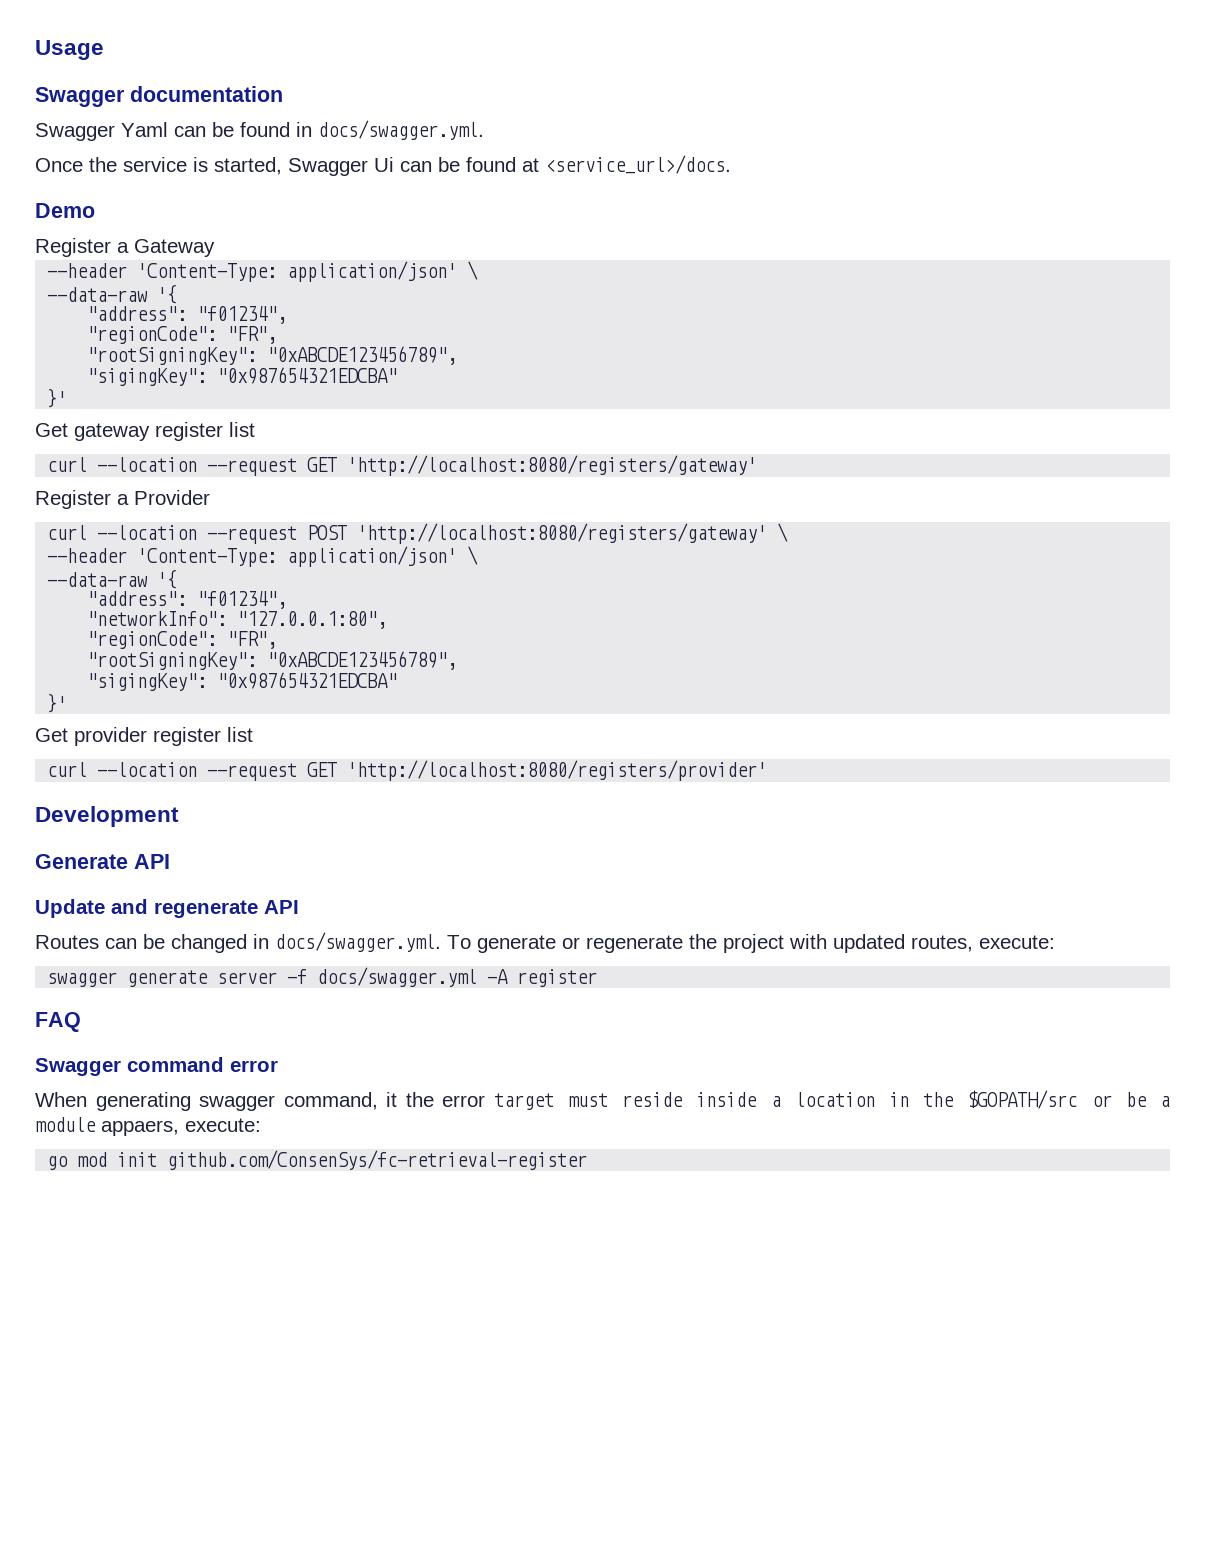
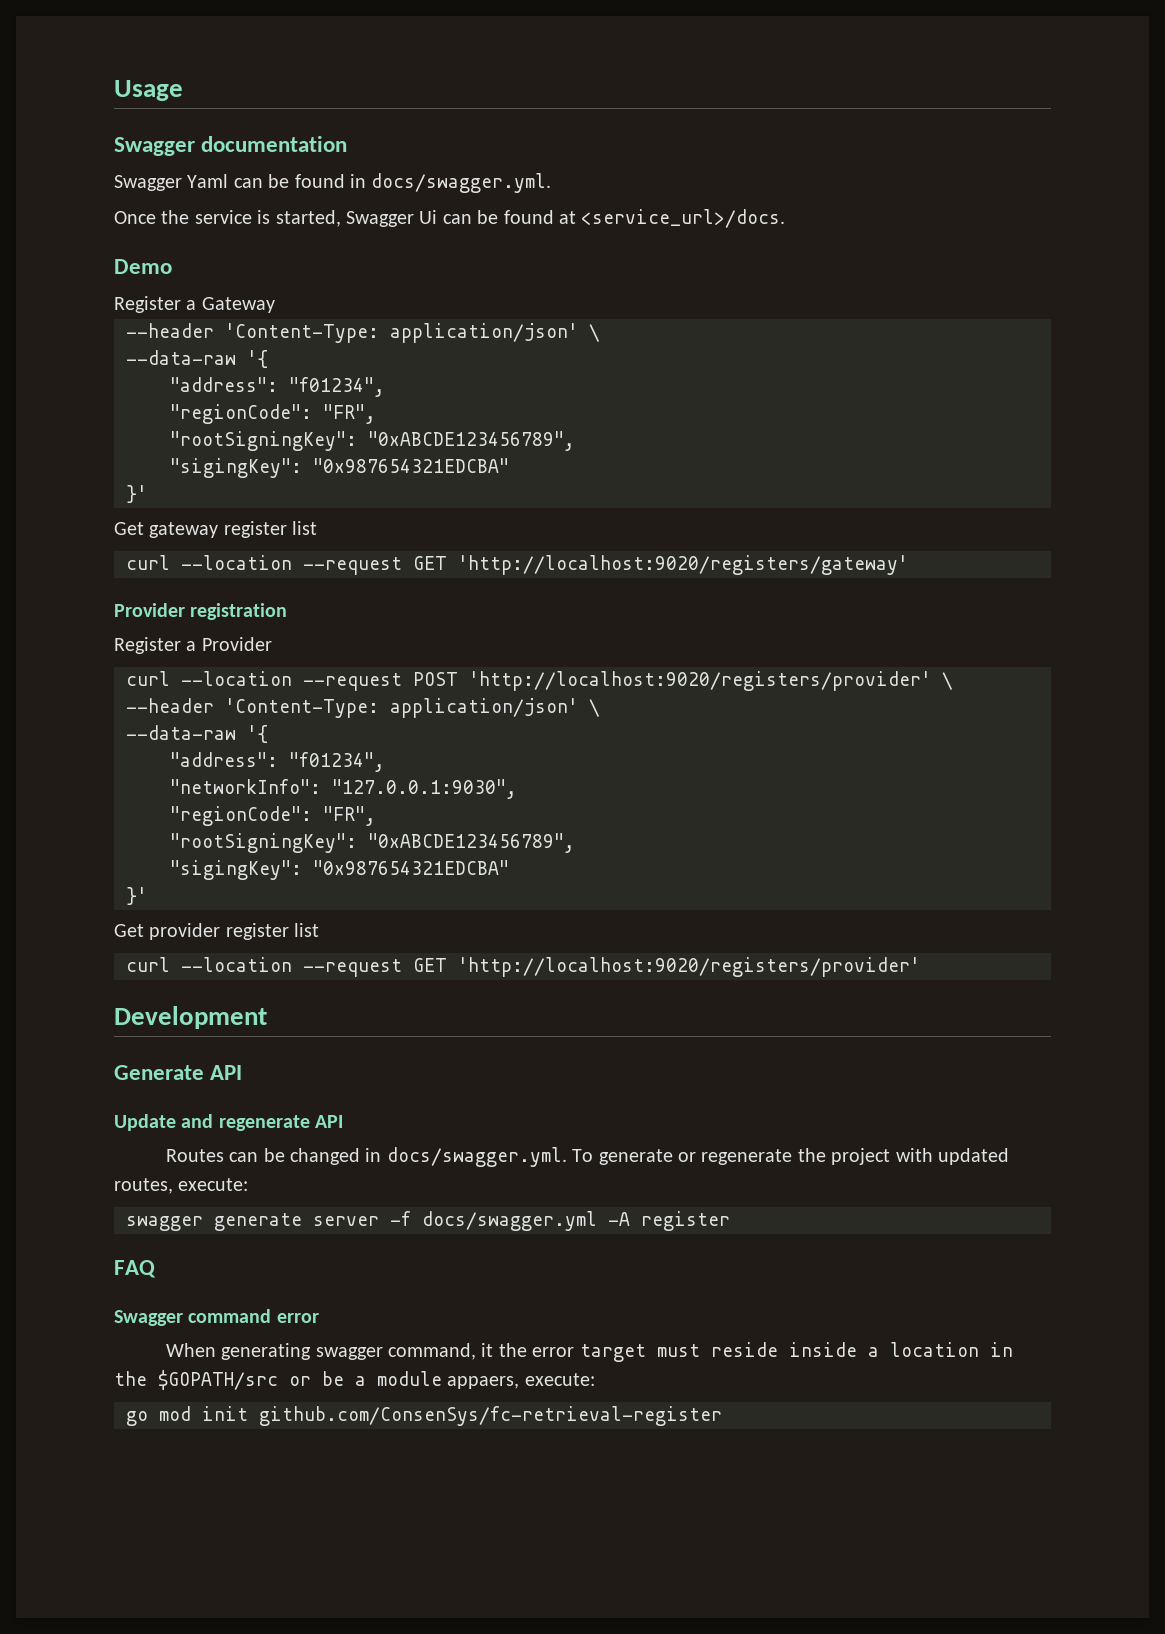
- curl --location --request GET 'http://localhost:8080/registers/gateway'
+ curl --location --request GET 'http://localhost:9020/registers/gateway'
+ Provider registration
- curl --location --request POST 'http://localhost:8080/registers/gateway' \
+ curl --location --request POST 'http://localhost:9020/registers/provider' \
- "networkInfo": "127.0.0.1:80",
+ "networkInfo": "127.0.0.1:9030",
- curl --location --request GET 'http://localhost:8080/registers/provider'
+ curl --location --request GET 'http://localhost:9020/registers/provider'

